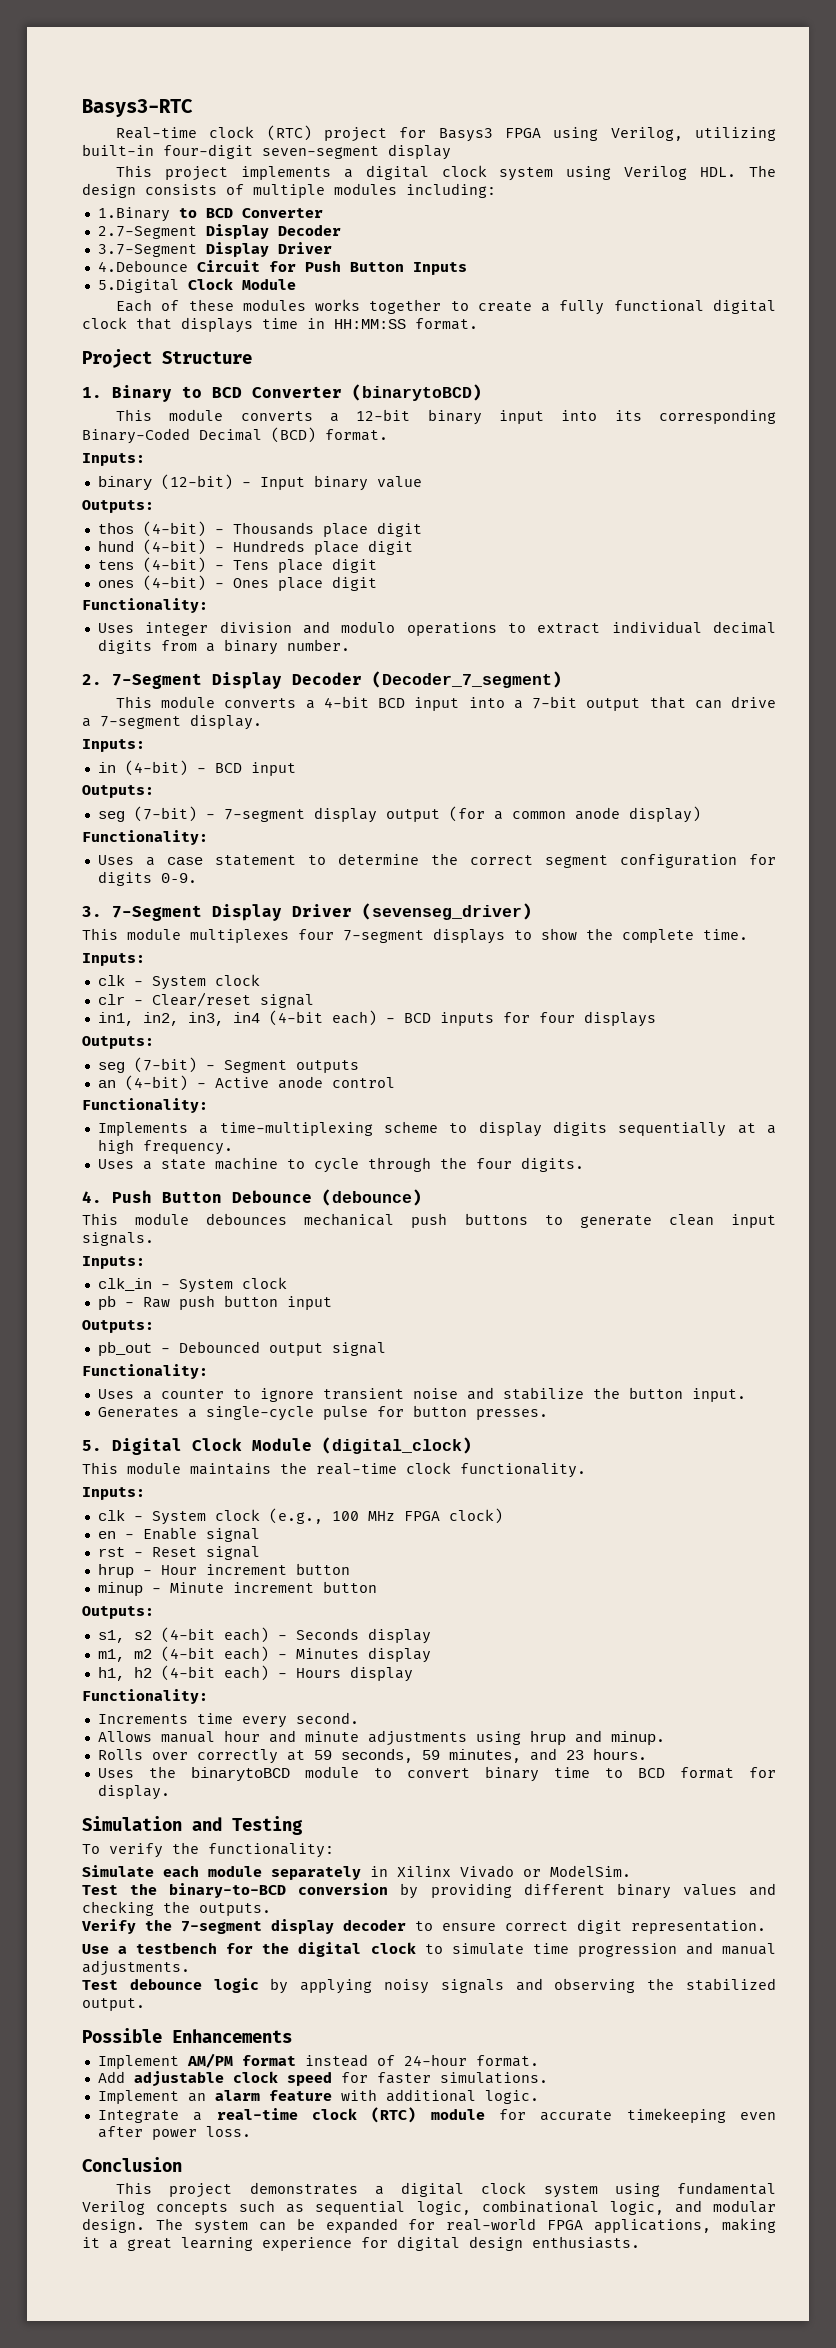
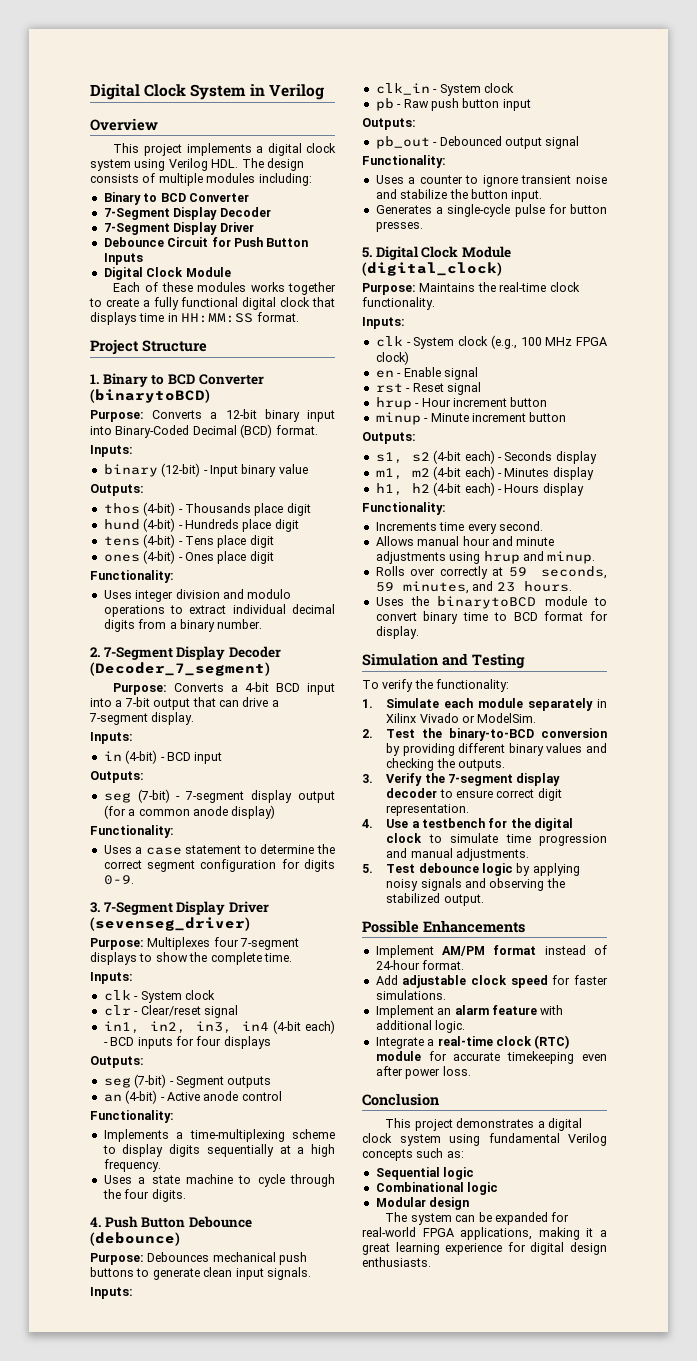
- Basys3-RTC
- Real-time clock (RTC) project for Basys3 FPGA using Verilog, utilizing built-in four-digit seven-segment display
+ Digital Clock System in Verilog
+ Overview
  This project implements a digital clock system using Verilog HDL. The design consists of multiple modules including:
- 1.Binary to BCD Converter
- 2.7-Segment Display Decoder
- 3.7-Segment Display Driver
+ Binary to BCD Converter
+ 7-Segment Display Decoder
+ 7-Segment Display Driver
- 4.Debounce Circuit for Push Button Inputs
- 5.Digital Clock Module
+ Debounce Circuit for Push Button Inputs
+ Digital Clock Module
- This module converts a 12-bit binary input into its corresponding Binary-Coded Decimal (BCD) format.
+ Purpose: Converts a 12-bit binary input into Binary-Coded Decimal (BCD) format.
- This module converts a 4-bit BCD input into a 7-bit output that can drive a 7-segment display.
+ Purpose: Converts a 4-bit BCD input into a 7-bit output that can drive a 7-segment display.
- This module multiplexes four 7-segment displays to show the complete time.
+ Purpose: Multiplexes four 7-segment displays to show the complete time.
- This module debounces mechanical push buttons to generate clean input signals.
+ Purpose: Debounces mechanical push buttons to generate clean input signals.
- This module maintains the real-time clock functionality.
+ Purpose: Maintains the real-time clock functionality.
- Simulate each module separately in Xilinx Vivado or ModelSim.
+ 1. Simulate each module separately in Xilinx Vivado or ModelSim.
- Test the binary-to-BCD conversion by providing different binary values and checking the outputs.
+ 2. Test the binary-to-BCD conversion by providing different binary values and checking the outputs.
- Verify the 7-segment display decoder to ensure correct digit representation.
+ 3. Verify the 7-segment display decoder to ensure correct digit representation.
- Use a testbench for the digital clock to simulate time progression and manual adjustments.
+ 4. Use a testbench for the digital clock to simulate time progression and manual adjustments.
- Test debounce logic by applying noisy signals and observing the stabilized output.
+ 5. Test debounce logic by applying noisy signals and observing the stabilized output.
- This project demonstrates a digital clock system using fundamental Verilog concepts such as sequential logic, combinational logic, and modular design. The system can be expanded for real-world FPGA applications, making it a great learning experience for digital design enthusiasts.
+ This project demonstrates a digital clock system using fundamental Verilog concepts such as:
+ Sequential logic
+ Combinational logic
+ Modular design
+ The system can be expanded for real-world FPGA applications, making it a great learning experience for digital design enthusiasts.

